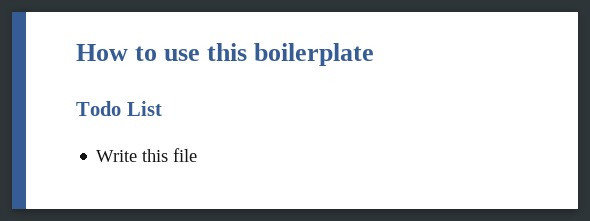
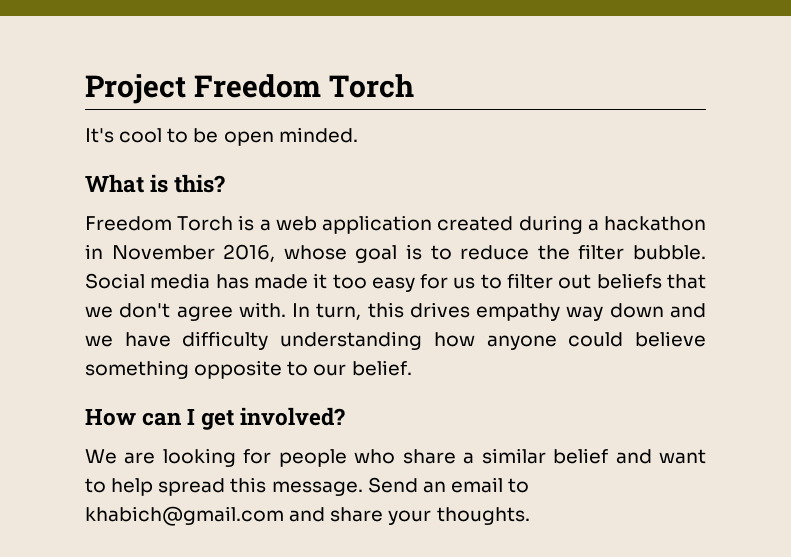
- How to use this boilerplate
- Todo List
- Write this file
+ Project Freedom Torch
+ It's cool to be open minded.
+ What is this?
+ Freedom Torch is a web application created during a hackathon in November 2016, whose goal is to reduce the filter bubble. Social media has made it too easy for us to filter out beliefs that we don't agree with. In turn, this drives empathy way down and we have difficulty understanding how anyone could believe something opposite to our belief.
+ How can I get involved?
+ We are looking for people who share a similar belief and want to help spread this message. Send an email to khabich@gmail.com and share your thoughts.

